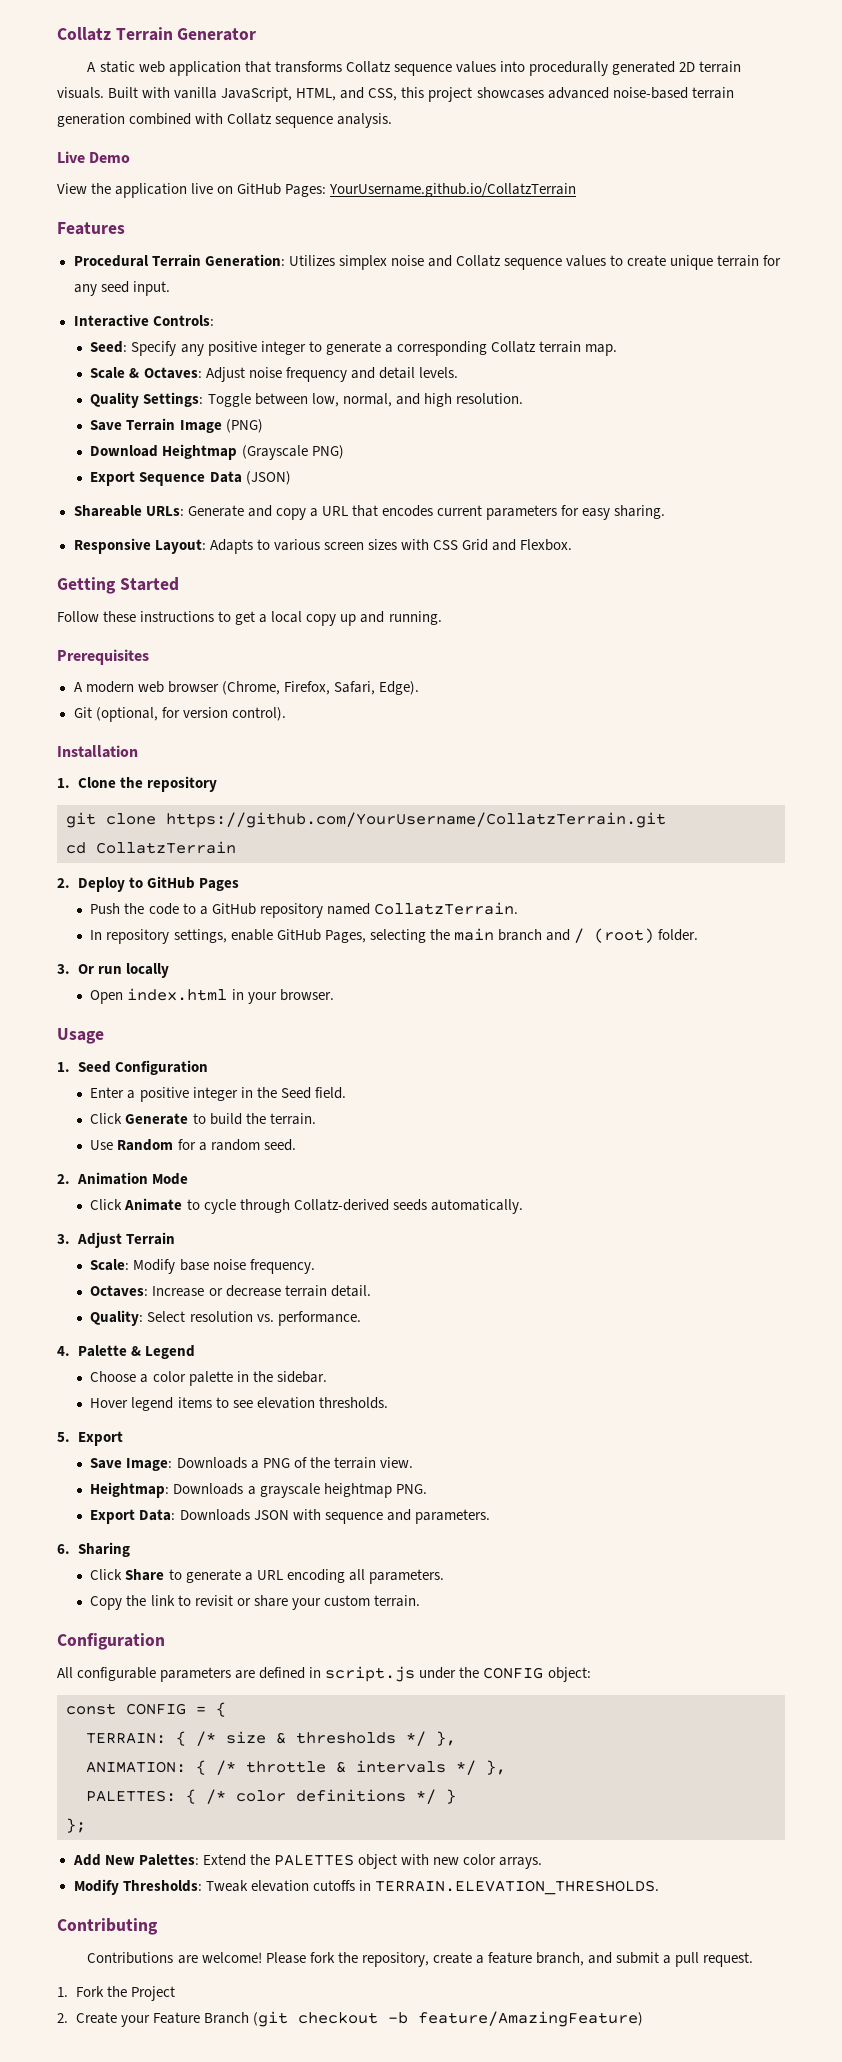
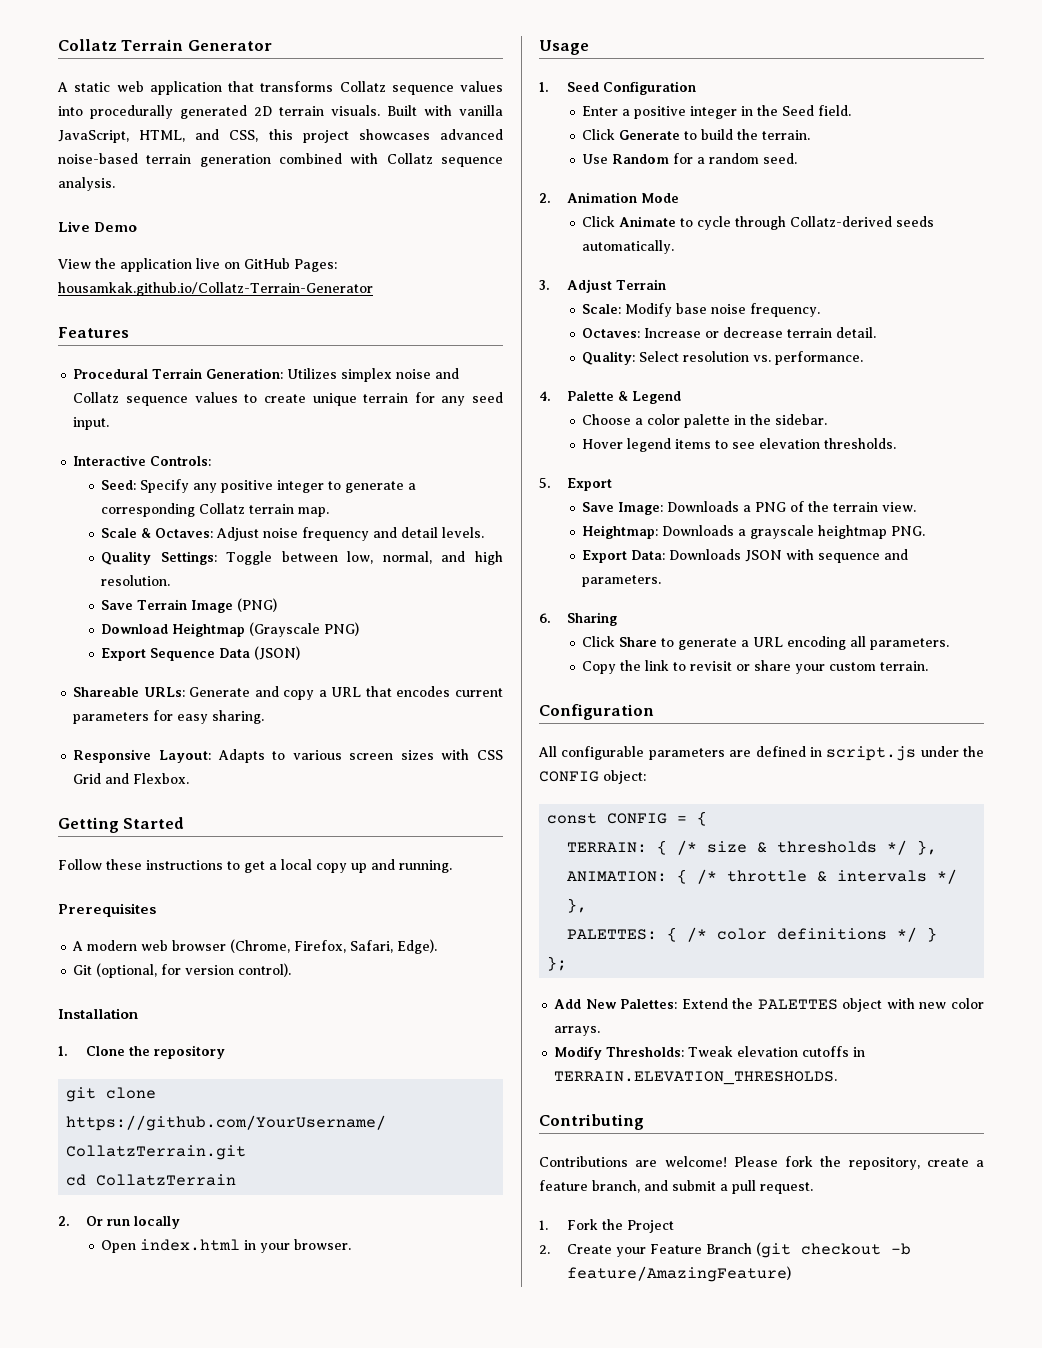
- View the application live on GitHub Pages: YourUsername.github.io/CollatzTerrain
+ View the application live on GitHub Pages: housamkak.github.io/Collatz-Terrain-Generator
- 2. Deploy to GitHub Pages
- Push the code to a GitHub repository named CollatzTerrain.
- In repository settings, enable GitHub Pages, selecting the main branch and / (root) folder.
- 3. Or run locally
+ 2. Or run locally

